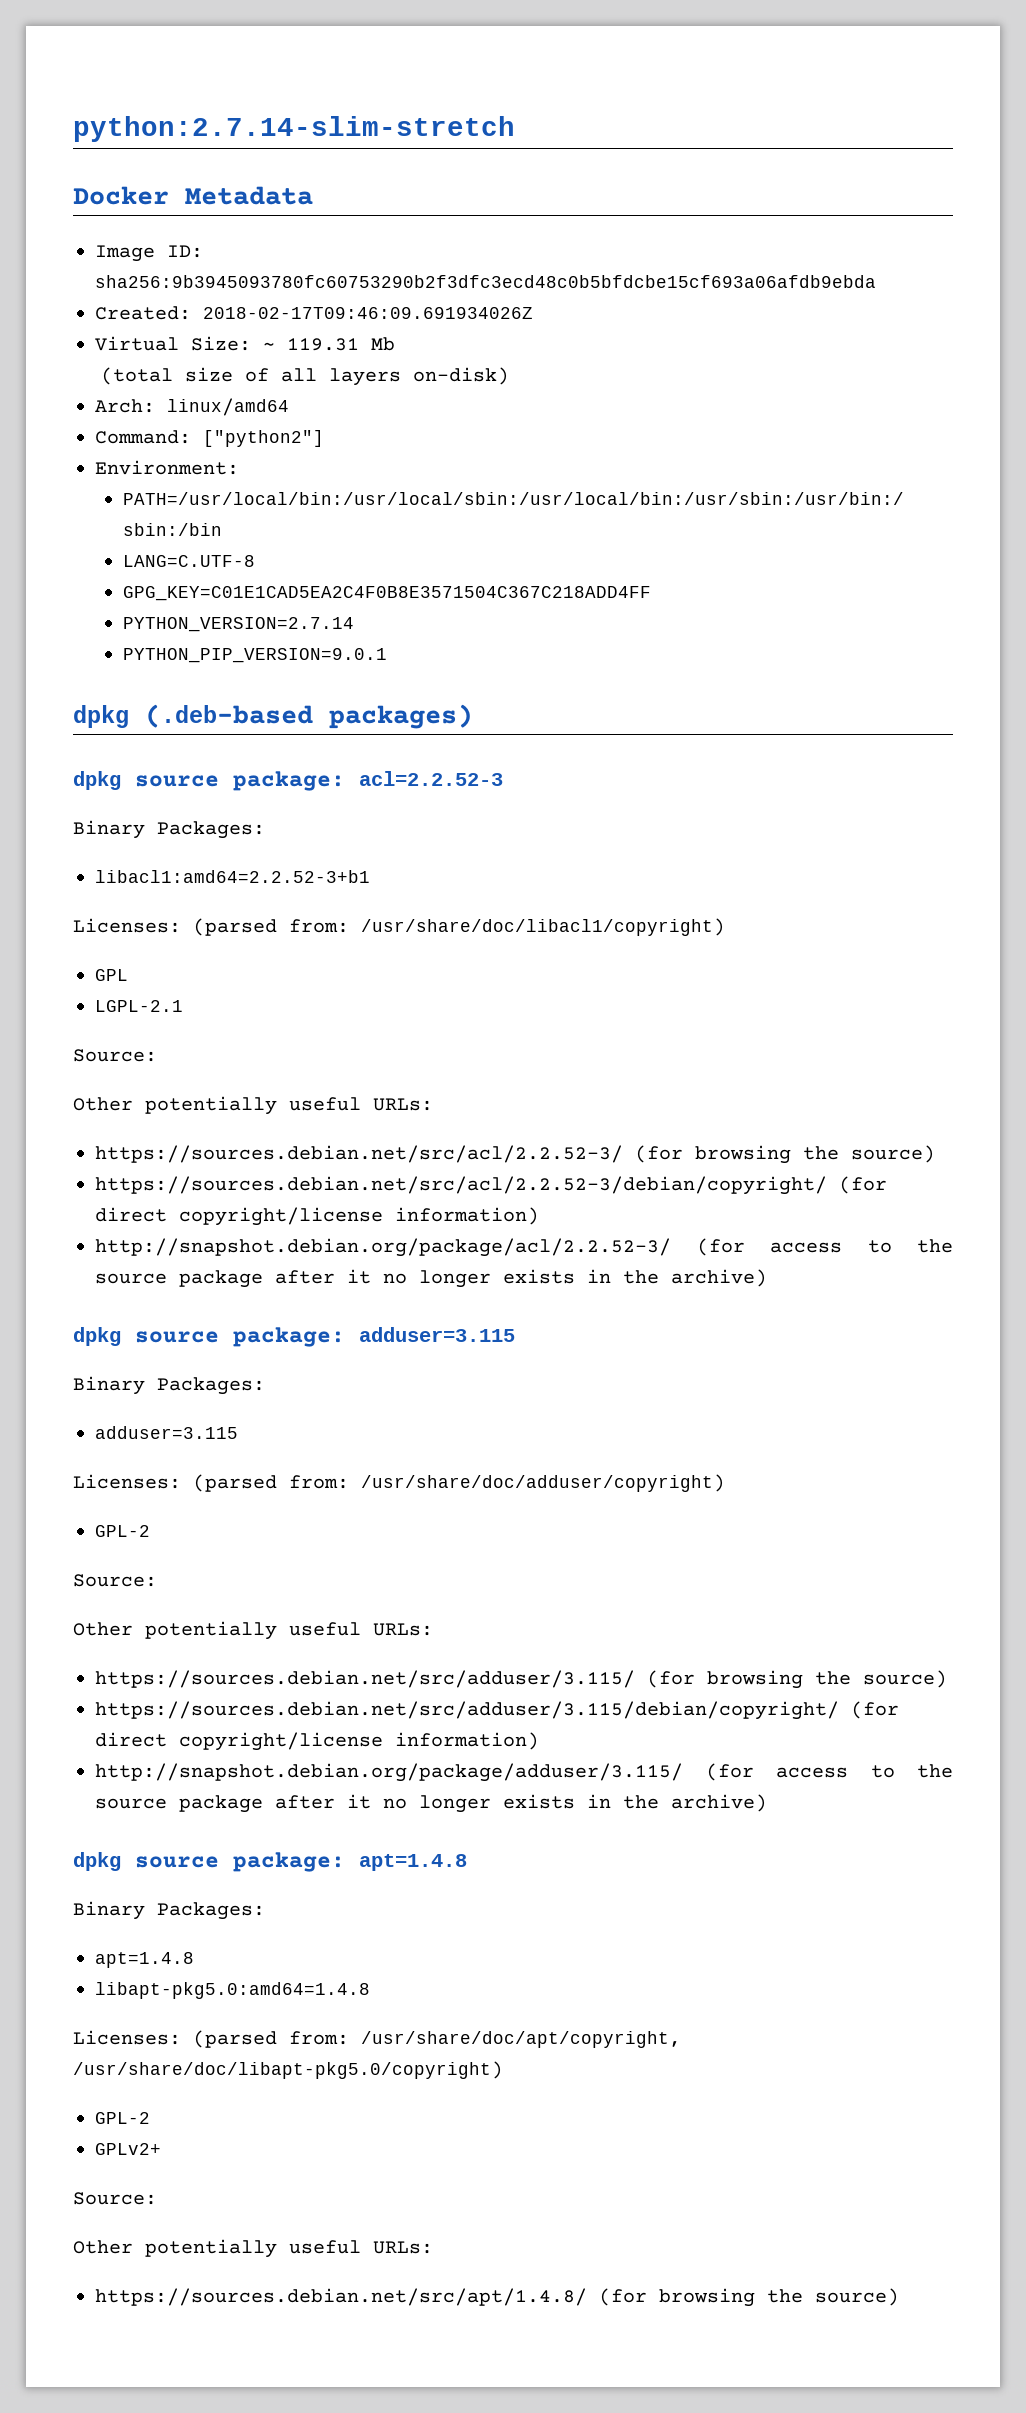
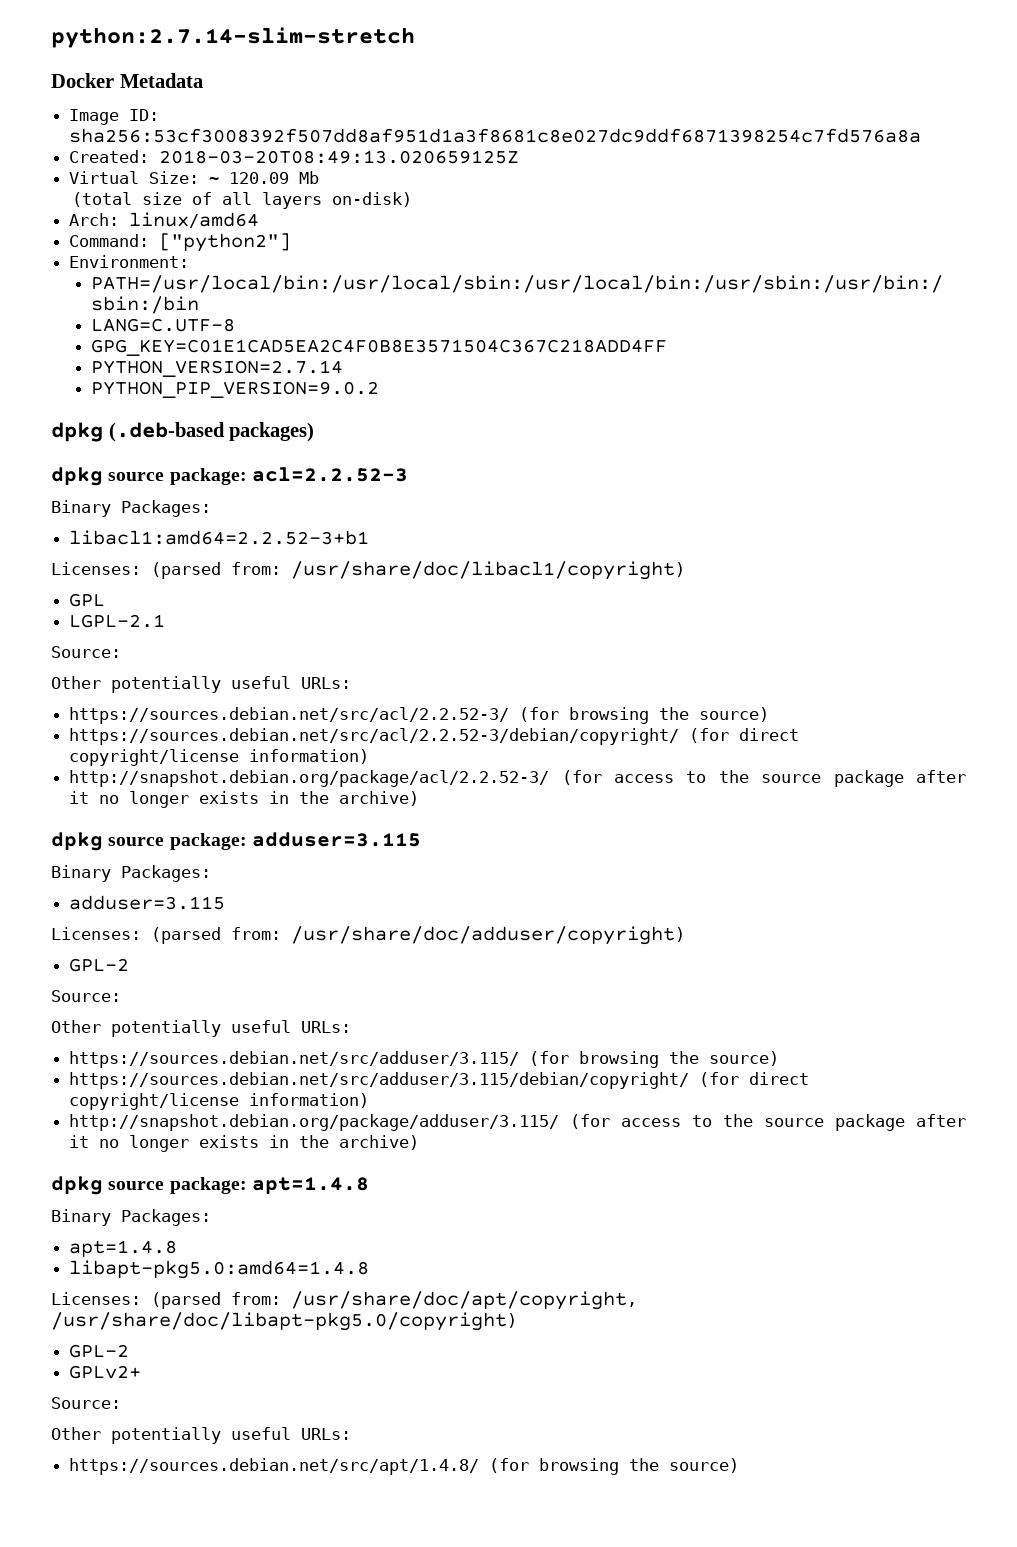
- Image ID: sha256:9b3945093780fc60753290b2f3dfc3ecd48c0b5bfdcbe15cf693a06afdb9ebda
+ Image ID: sha256:53cf3008392f507dd8af951d1a3f8681c8e027dc9ddf6871398254c7fd576a8a
- Created: 2018-02-17T09:46:09.691934026Z
+ Created: 2018-03-20T08:49:13.020659125Z
- Virtual Size: ~ 119.31 Mb
+ Virtual Size: ~ 120.09 Mb
- PYTHON_PIP_VERSION=9.0.1
+ PYTHON_PIP_VERSION=9.0.2

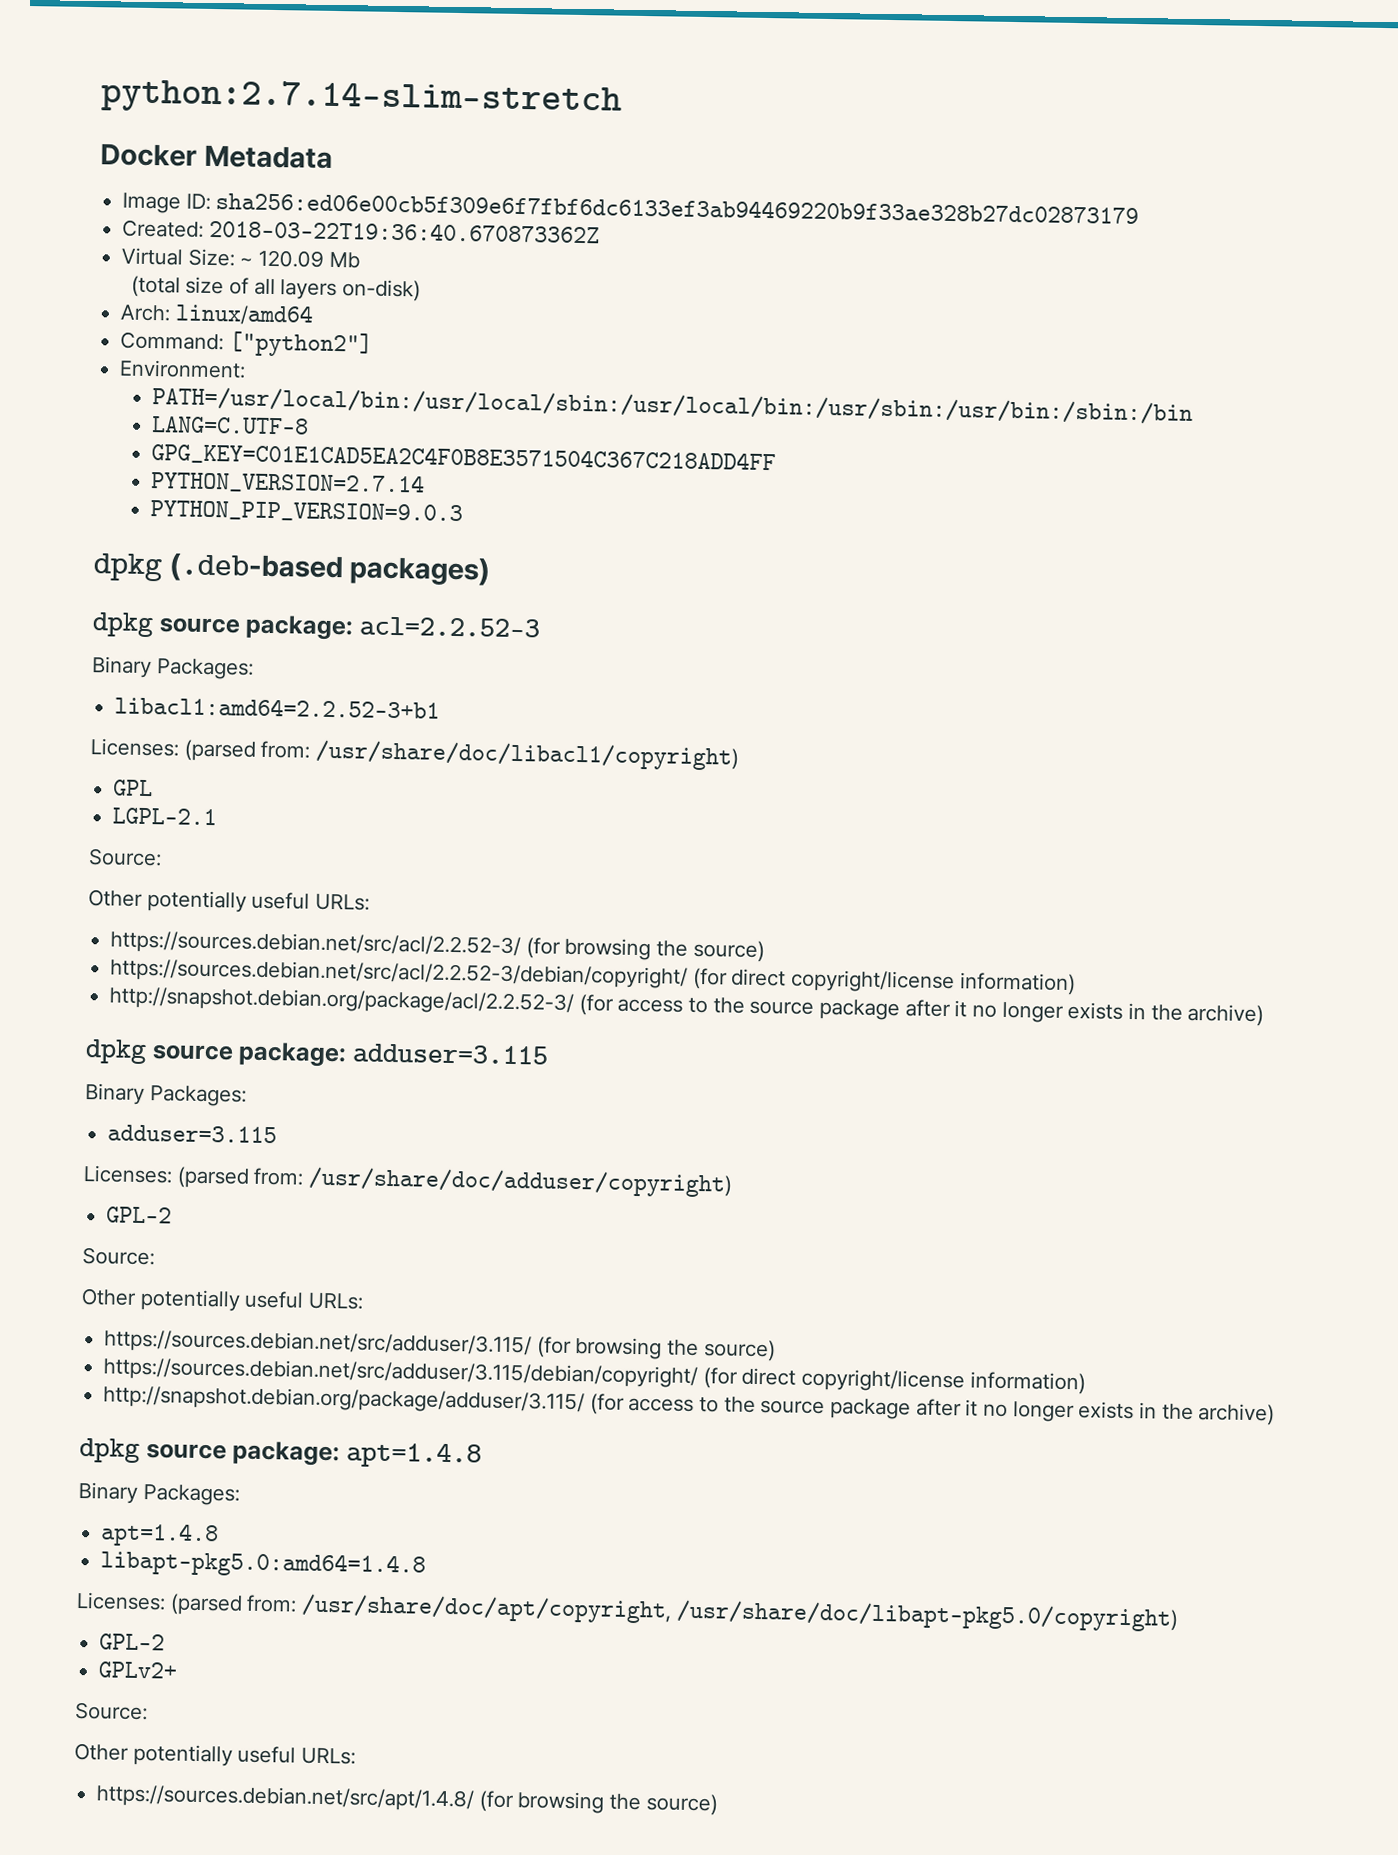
- Image ID: sha256:53cf3008392f507dd8af951d1a3f8681c8e027dc9ddf6871398254c7fd576a8a
+ Image ID: sha256:ed06e00cb5f309e6f7fbf6dc6133ef3ab94469220b9f33ae328b27dc02873179
- Created: 2018-03-20T08:49:13.020659125Z
+ Created: 2018-03-22T19:36:40.670873362Z
- PYTHON_PIP_VERSION=9.0.2
+ PYTHON_PIP_VERSION=9.0.3

